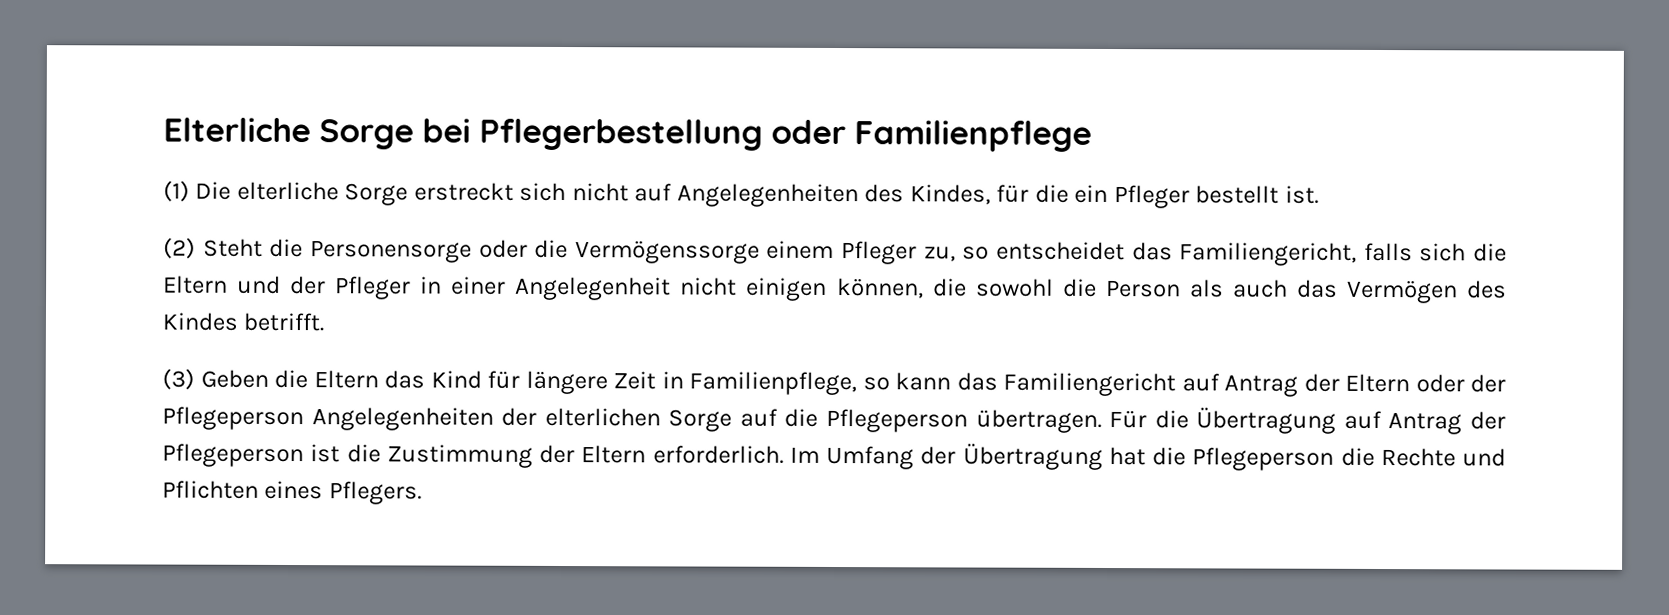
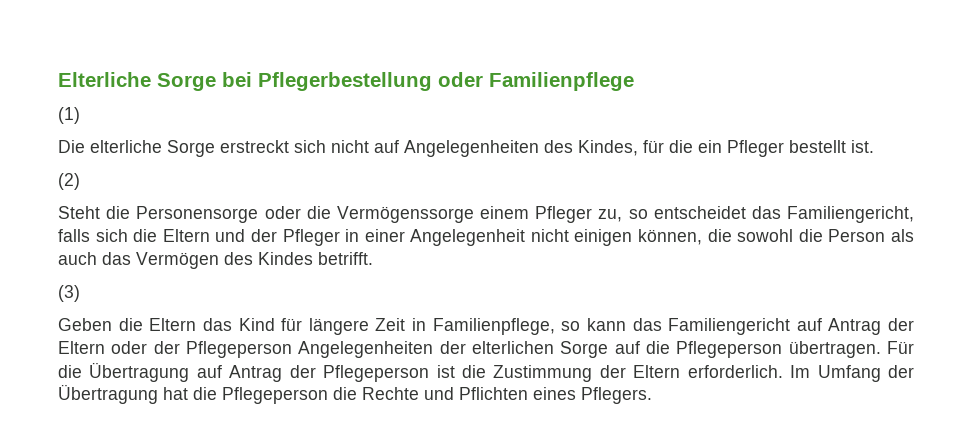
- (1) Die elterliche Sorge erstreckt sich nicht auf Angelegenheiten des Kindes, für die ein Pfleger bestellt ist.
+ (1)
+ Die elterliche Sorge erstreckt sich nicht auf Angelegenheiten des Kindes, für die ein Pfleger bestellt ist.
- (2) Steht die Personensorge oder die Vermögenssorge einem Pfleger zu, so entscheidet das Familiengericht, falls sich die Eltern und der Pfleger in einer Angelegenheit nicht einigen können, die sowohl die Person als auch das Vermögen des Kindes betrifft.
+ (2)
+ Steht die Personensorge oder die Vermögenssorge einem Pfleger zu, so entscheidet das Familiengericht, falls sich die Eltern und der Pfleger in einer Angelegenheit nicht einigen können, die sowohl die Person als auch das Vermögen des Kindes betrifft.
- (3) Geben die Eltern das Kind für längere Zeit in Familienpflege, so kann das Familiengericht auf Antrag der Eltern oder der Pflegeperson Angelegenheiten der elterlichen Sorge auf die Pflegeperson übertragen.
+ (3)
+ Geben die Eltern das Kind für längere Zeit in Familienpflege, so kann das Familiengericht auf Antrag der Eltern oder der Pflegeperson Angelegenheiten der elterlichen Sorge auf die Pflegeperson übertragen.

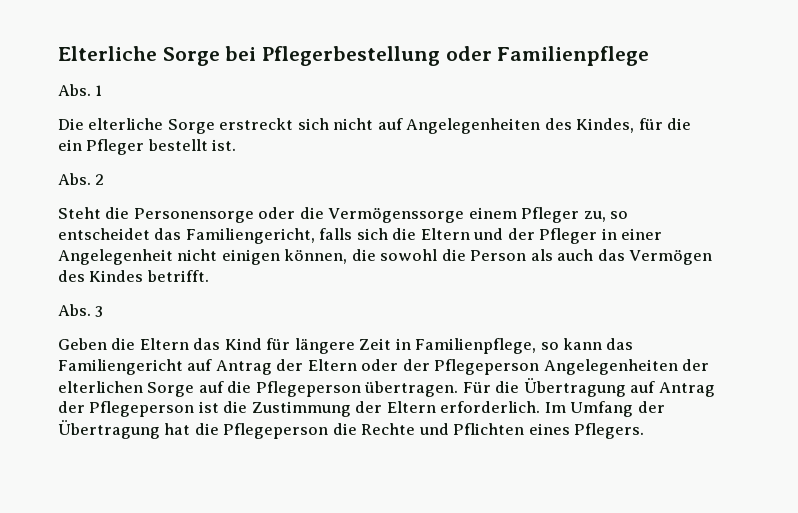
- (1)
+ Abs. 1
- (2)
+ Abs. 2
- (3)
+ Abs. 3

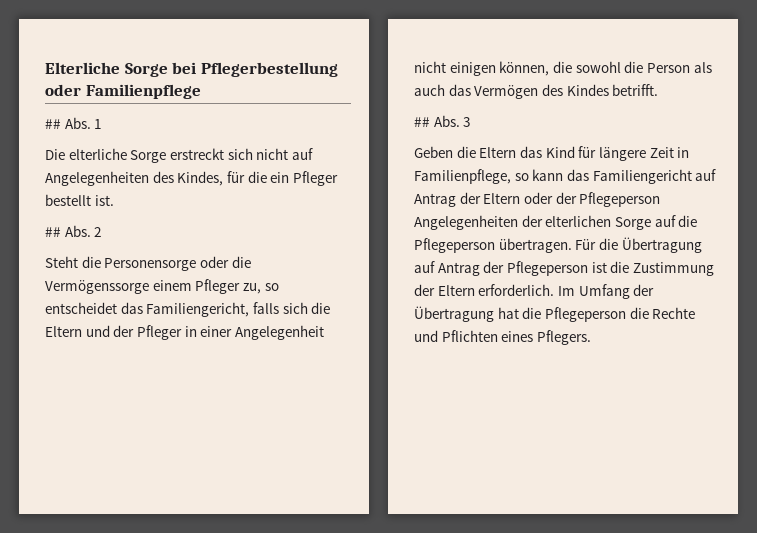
- Abs. 1
+ ## Abs. 1
- Abs. 2
+ ## Abs. 2
- Abs. 3
+ ## Abs. 3

